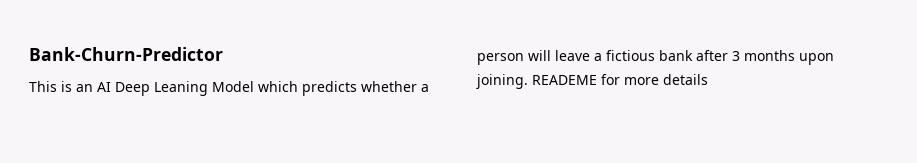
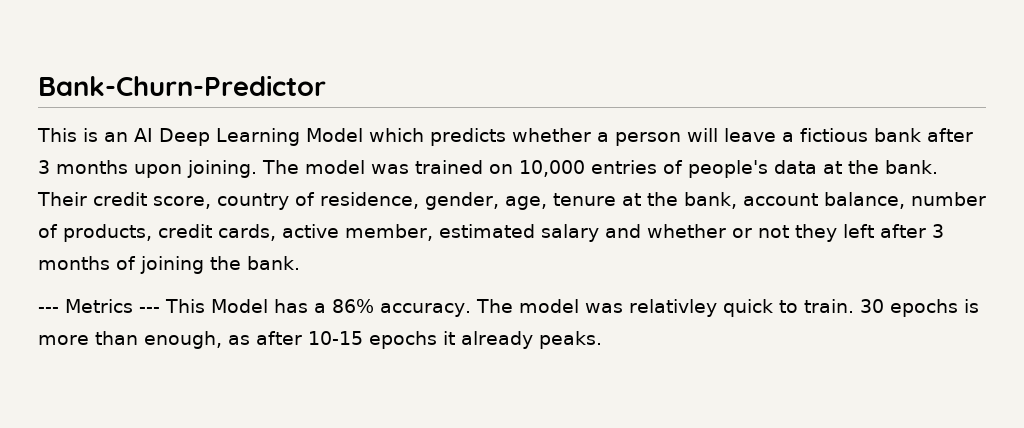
- This is an AI Deep Leaning Model which predicts whether a person will leave a fictious bank after 3 months upon joining.
+ This is an AI Deep Learning Model which predicts whether a person will leave a fictious bank after 3 months upon joining.
- READEME for more details
+ The model was trained on 10,000 entries of people's data at the bank. Their credit score, country of residence, gender, age, tenure at the bank, account balance, number of products, credit cards, active member, estimated salary and whether or not they left after 3 months of joining the bank.
+ --- Metrics --- This Model has a 86% accuracy. The model was relativley quick to train. 30 epochs is more than enough, as after 10-15 epochs it already peaks.

